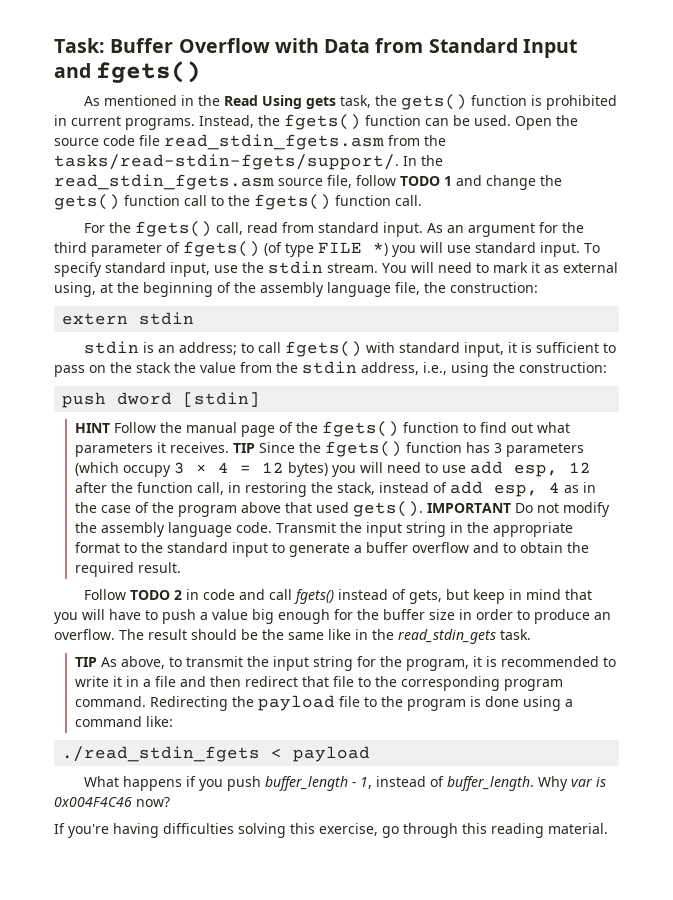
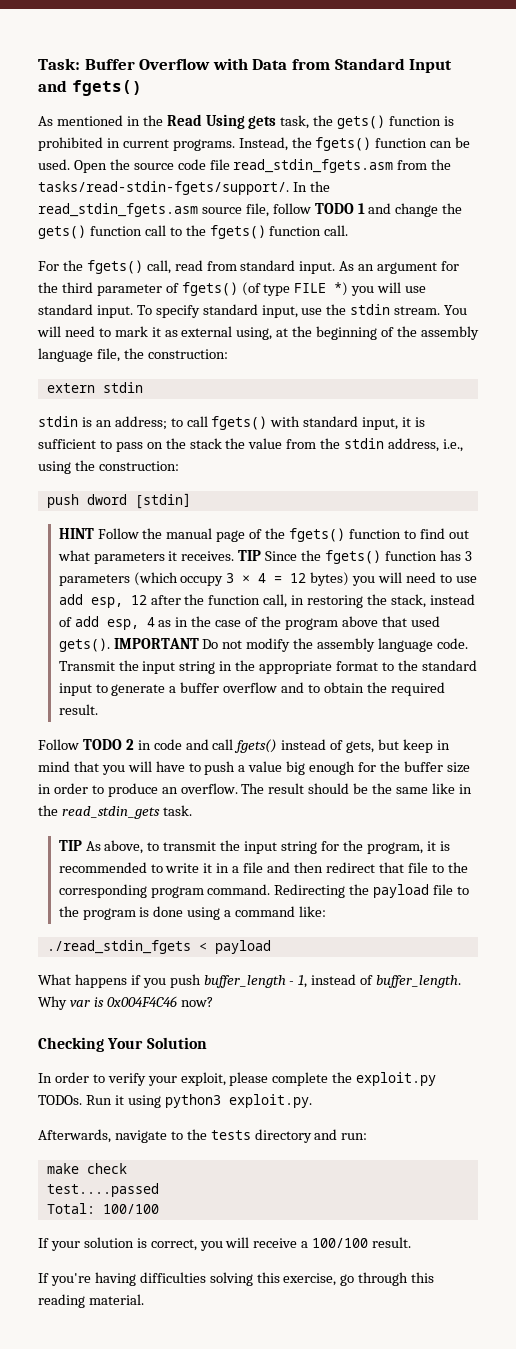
+ Checking Your Solution
+ In order to verify your exploit, please complete the exploit.py TODOs. Run it using python3 exploit.py.
+ Afterwards, navigate to the tests directory and run:
+ make check
+ test....passed
+ Total: 100/100
+ If your solution is correct, you will receive a 100/100 result.

